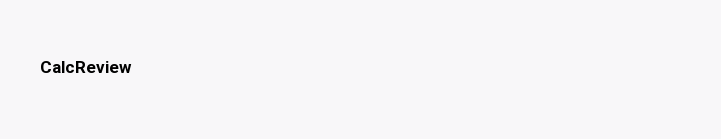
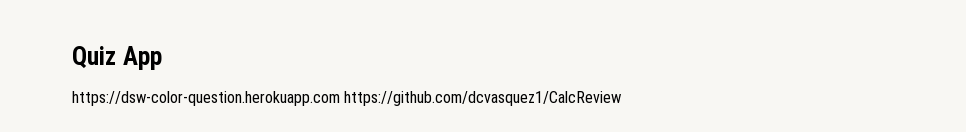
- CalcReview
+ Quiz App
+ https://dsw-color-question.herokuapp.com https://github.com/dcvasquez1/CalcReview

